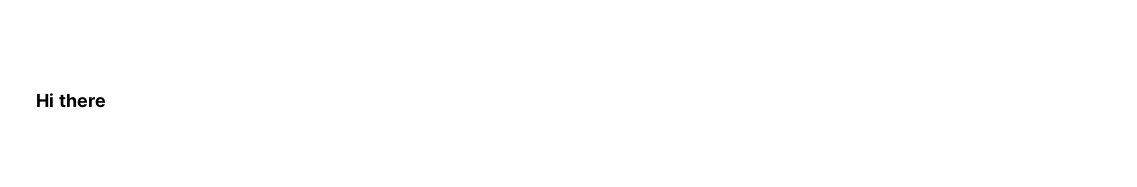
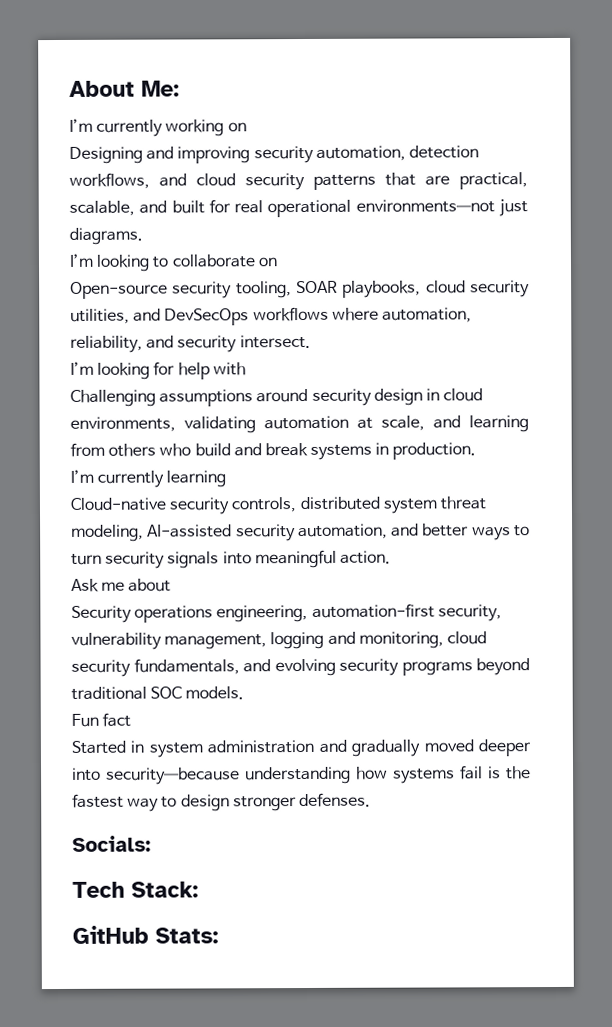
- Hi there
+ About Me:
+ I’m currently working on
+ Designing and improving security automation, detection workflows, and cloud security patterns that are practical, scalable, and built for real operational environments—not just diagrams.
+ I’m looking to collaborate on
+ Open-source security tooling, SOAR playbooks, cloud security utilities, and DevSecOps workflows where automation, reliability, and security intersect.
+ I’m looking for help with
+ Challenging assumptions around security design in cloud environments, validating automation at scale, and learning from others who build and break systems in production.
+ I’m currently learning
+ Cloud-native security controls, distributed system threat modeling, AI-assisted security automation, and better ways to turn security signals into meaningful action.
+ Ask me about
+ Security operations engineering, automation-first security, vulnerability management, logging and monitoring, cloud security fundamentals, and evolving security programs beyond traditional SOC models.
+ Fun fact
+ Started in system administration and gradually moved deeper into security—because understanding how systems fail is the fastest way to design stronger defenses.
+ Socials:
+ Tech Stack:
+ GitHub Stats:

